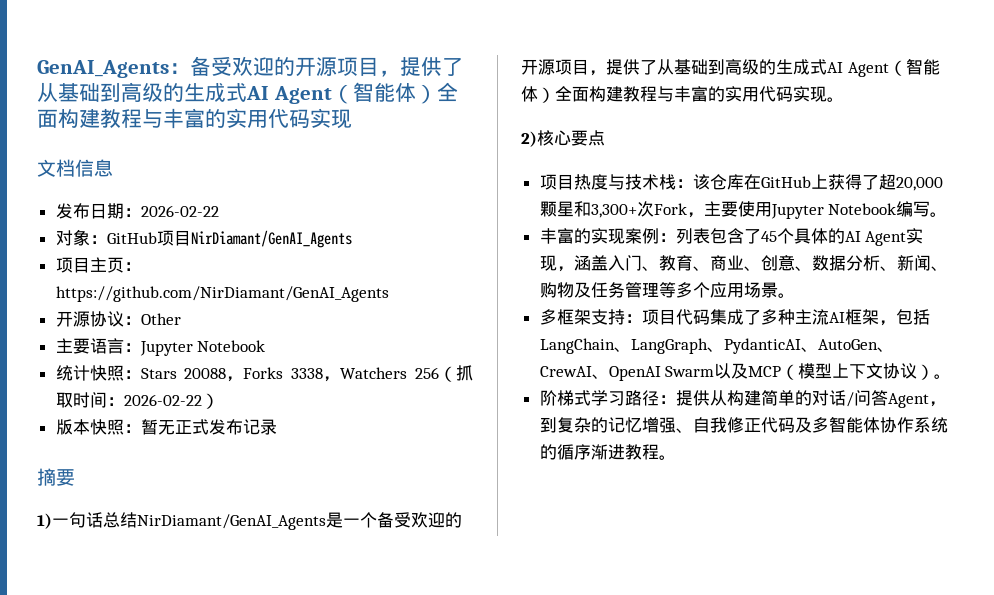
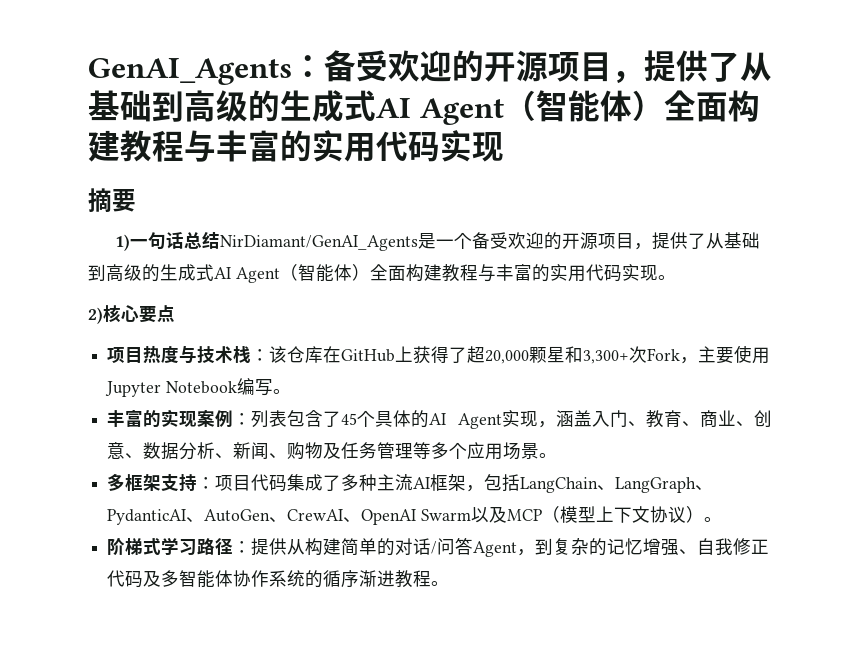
- 文档信息
- 发布日期：2026-02-22
- 对象：GitHub项目NirDiamant/GenAI_Agents
- 项目主页：https://github.com/NirDiamant/GenAI_Agents
- 开源协议：Other
- 主要语言：Jupyter Notebook
- 统计快照：Stars 20088，Forks 3338，Watchers 256（抓取时间：2026-02-22）
- 版本快照：暂无正式发布记录

